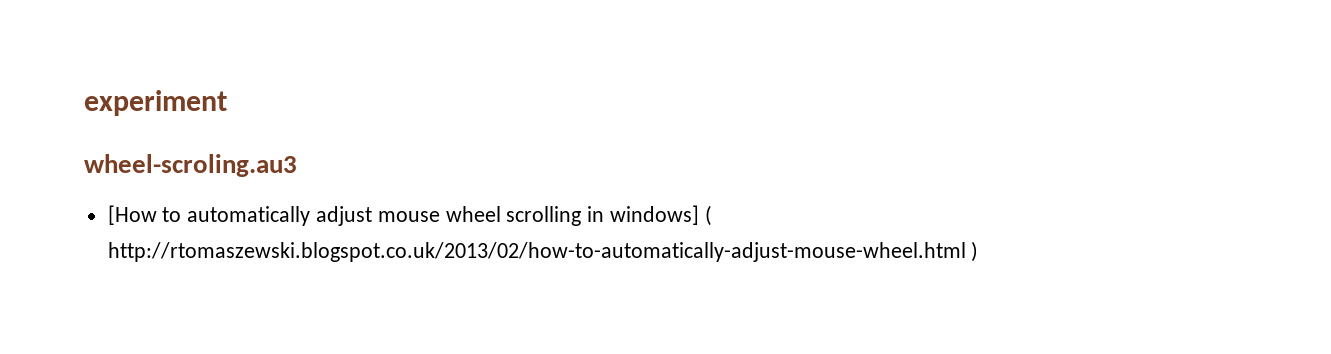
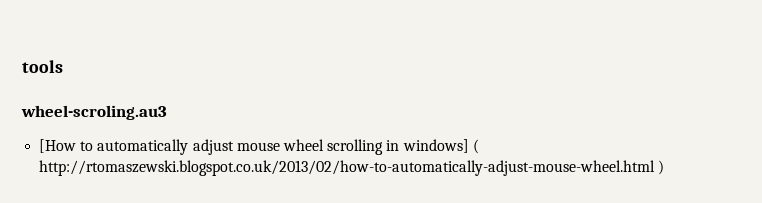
- experiment
+ tools

